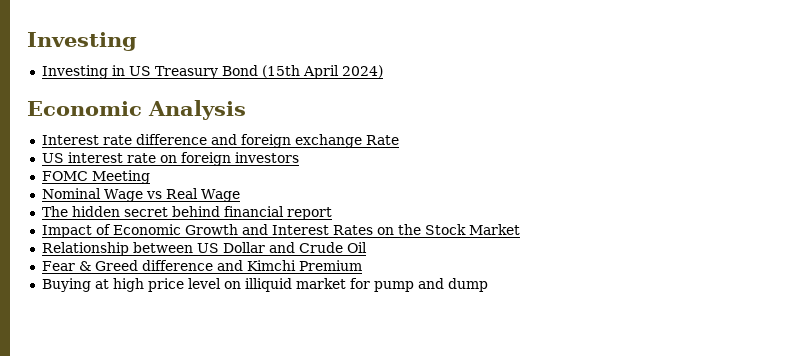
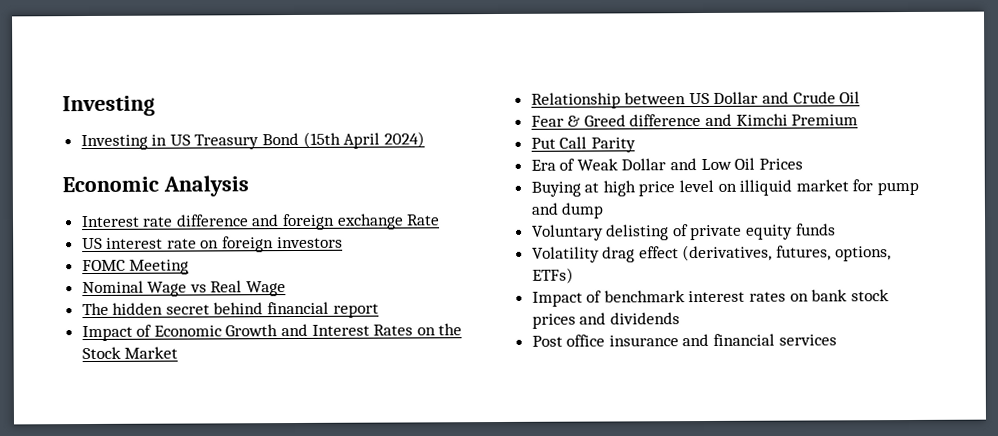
+ Put Call Parity
+ Era of Weak Dollar and Low Oil Prices
+ Voluntary delisting of private equity funds
+ Volatility drag effect (derivatives, futures, options, ETFs)
+ Impact of benchmark interest rates on bank stock prices and dividends
+ Post office insurance and financial services

